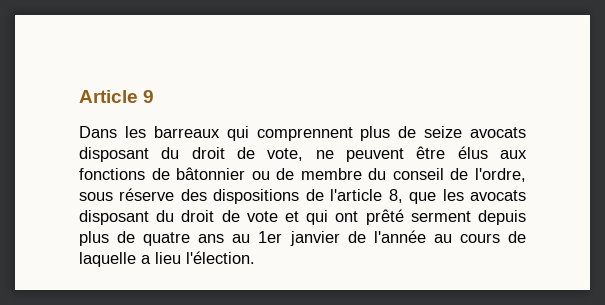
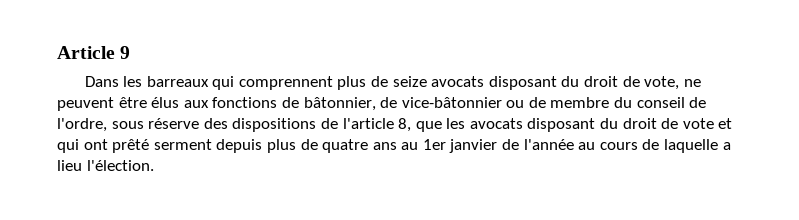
- Dans les barreaux qui comprennent plus de seize avocats disposant du droit de vote, ne peuvent être élus aux fonctions de bâtonnier ou de membre du conseil de l'ordre, sous réserve des dispositions de l'article 8, que les avocats disposant du droit de vote et qui ont prêté serment depuis plus de quatre ans au 1er janvier de l'année au cours de laquelle a lieu l'élection.
+ Dans les barreaux qui comprennent plus de seize avocats disposant du droit de vote, ne peuvent être élus aux fonctions de bâtonnier, de vice-bâtonnier ou de membre du conseil de l'ordre, sous réserve des dispositions de l'article 8, que les avocats disposant du droit de vote et qui ont prêté serment depuis plus de quatre ans au 1er janvier de l'année au cours de laquelle a lieu l'élection.

